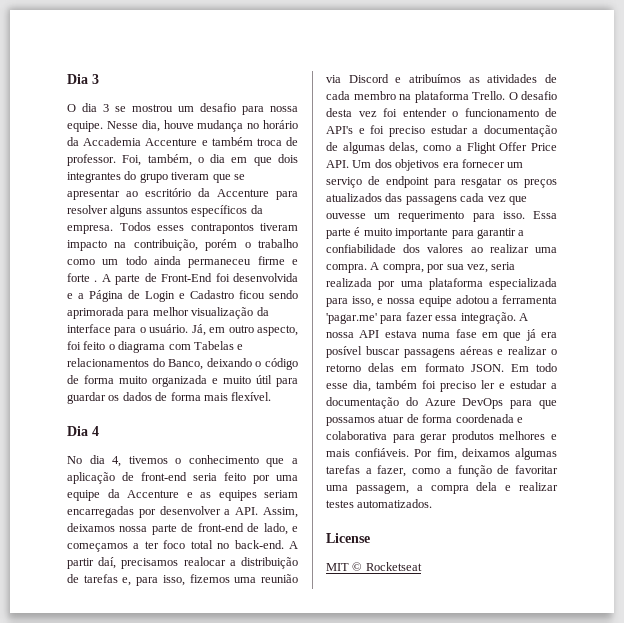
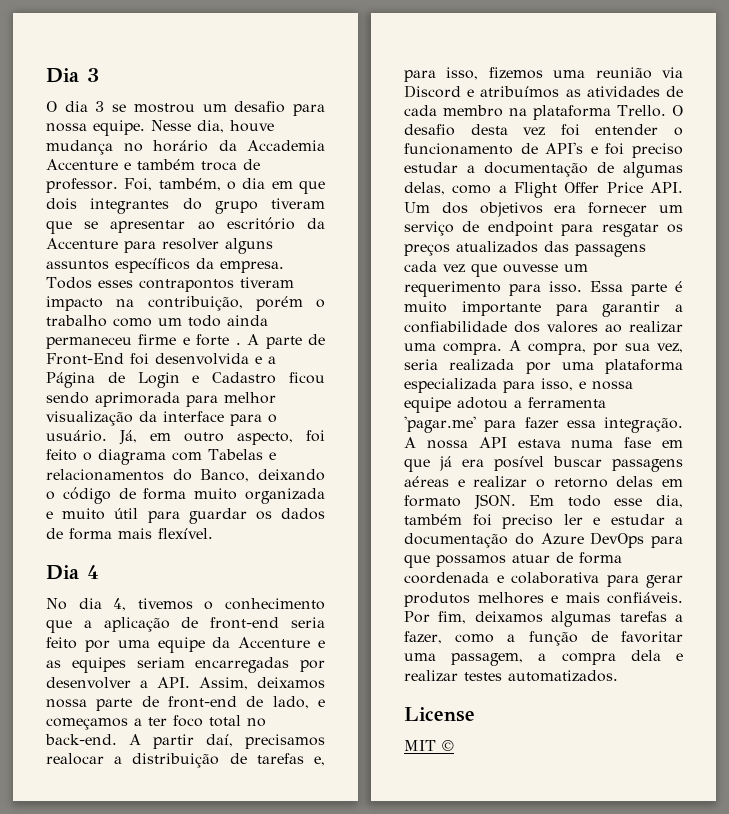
- MIT © Rocketseat
+ MIT ©

